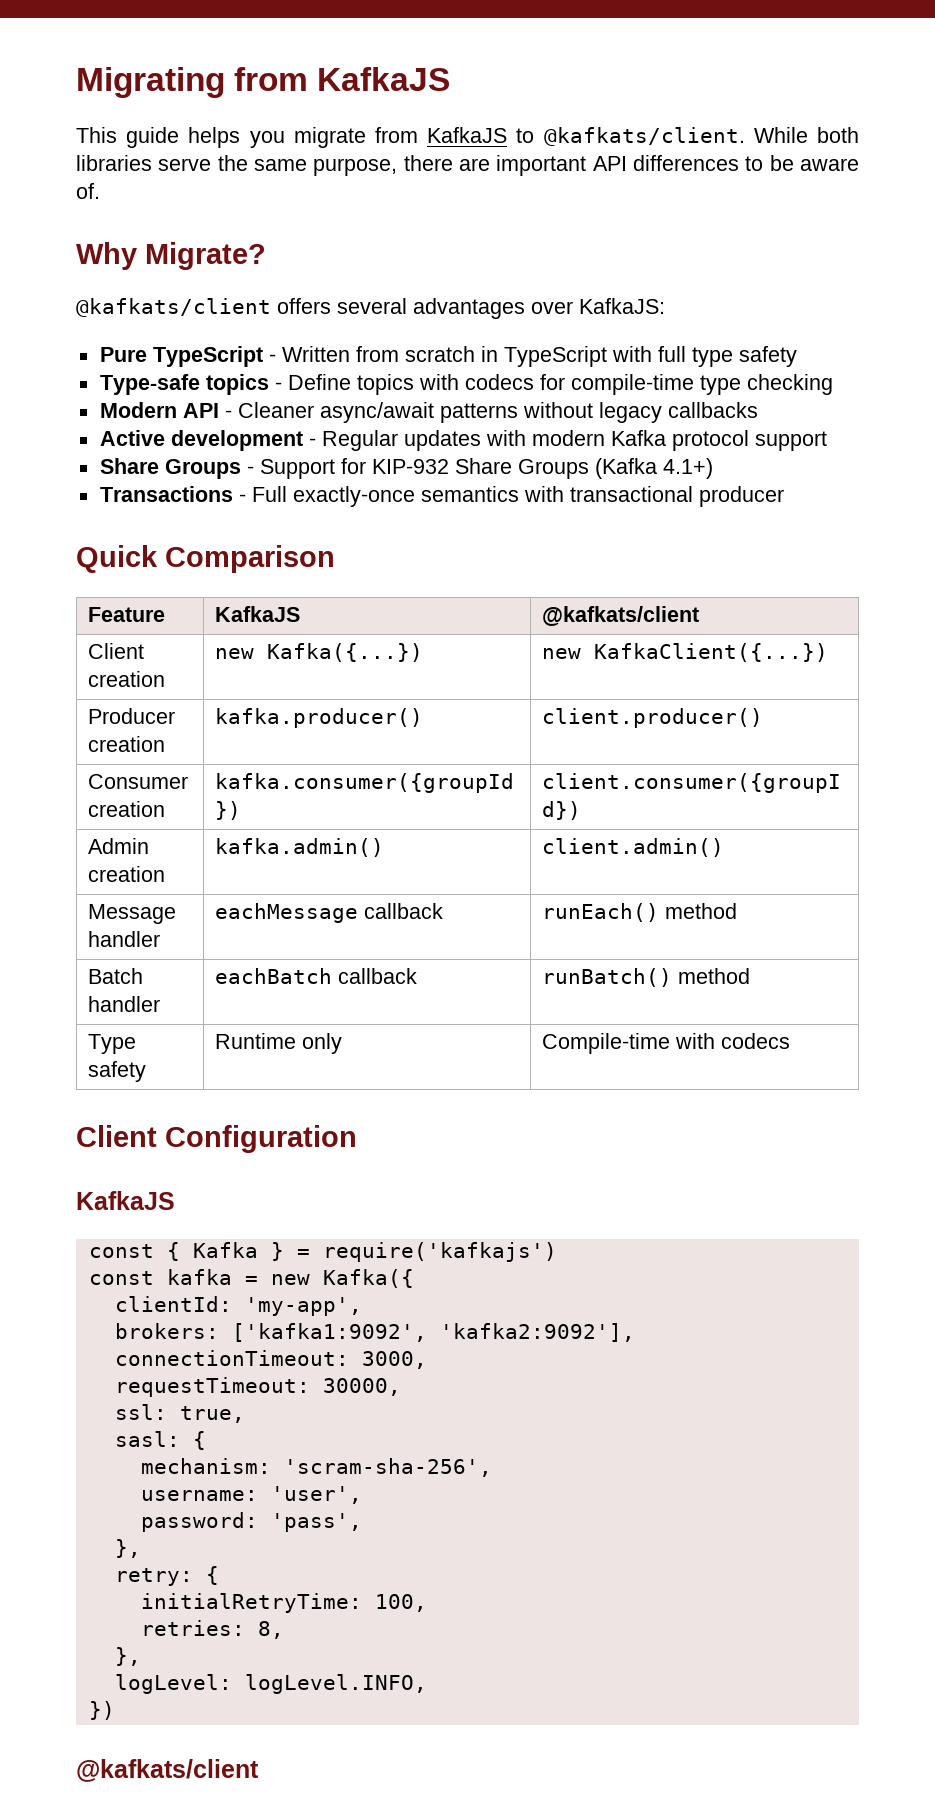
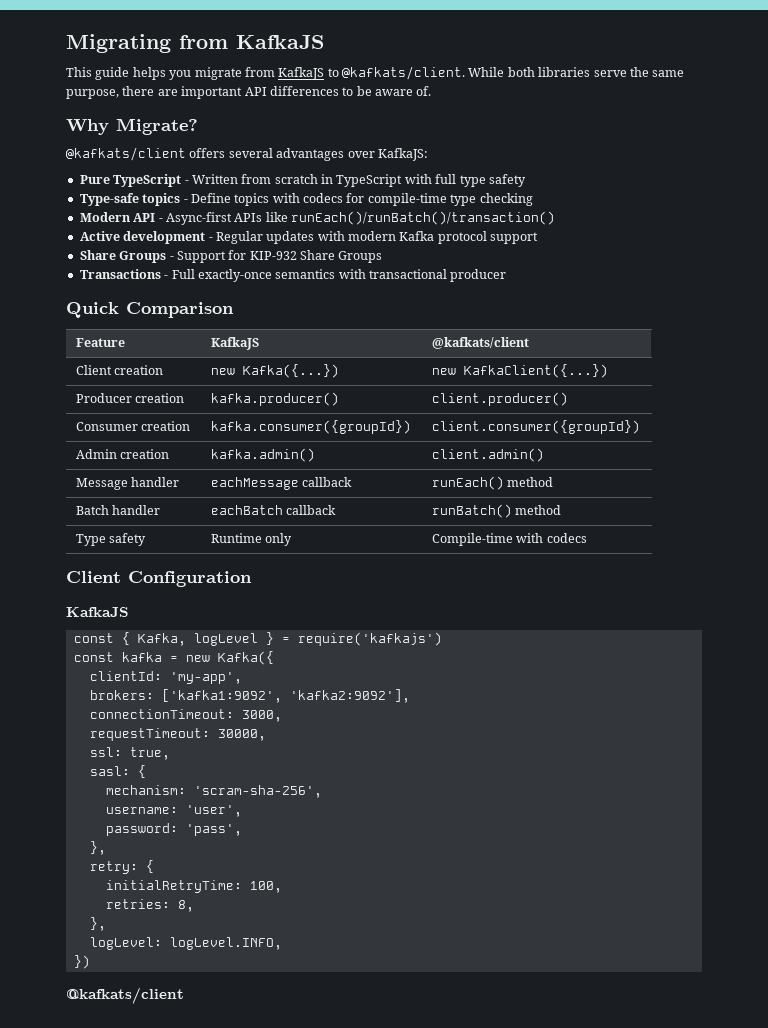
- Modern API - Cleaner async/await patterns without legacy callbacks
+ Modern API - Async-first APIs like runEach()/runBatch()/transaction()
- Share Groups - Support for KIP-932 Share Groups (Kafka 4.1+)
+ Share Groups - Support for KIP-932 Share Groups
- const { Kafka } = require('kafkajs')
+ const { Kafka, logLevel } = require('kafkajs')

